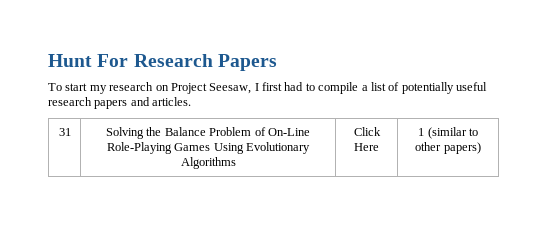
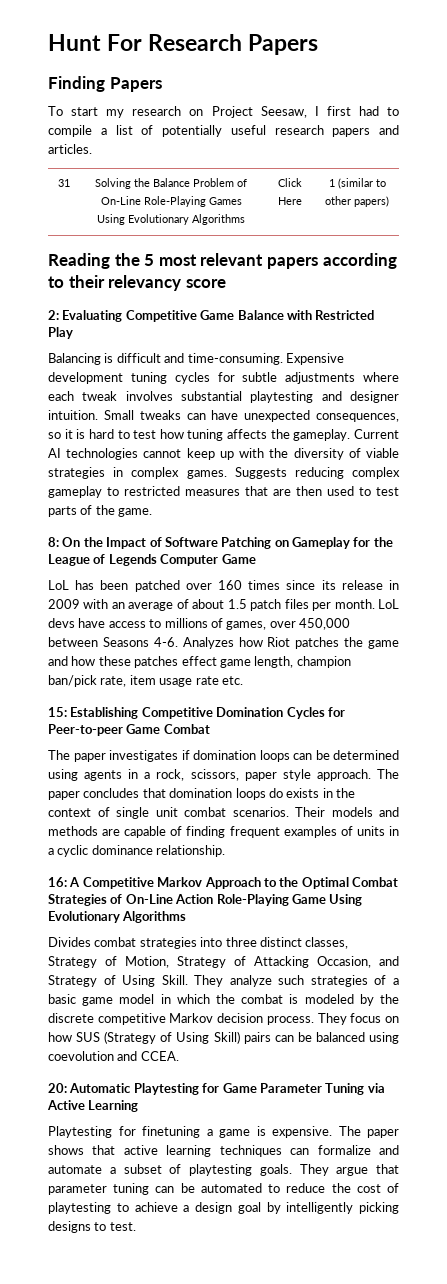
+ Finding Papers
+ Reading the 5 most relevant papers according to their relevancy score
+ 2: Evaluating Competitive Game Balance with Restricted Play
+ Balancing is difficult and time-consuming. Expensive development tuning cycles for subtle adjustments where each tweak involves substantial playtesting and designer intuition. Small tweaks can have unexpected consequences, so it is hard to test how tuning affects the gameplay. Current AI technologies cannot keep up with the diversity of viable strategies in complex games. Suggests reducing complex gameplay to restricted measures that are then used to test parts of the game.
+ 8: On the Impact of Software Patching on Gameplay for the League of Legends Computer Game
+ LoL has been patched over 160 times since its release in 2009 with an average of about 1.5 patch files per month. LoL devs have access to millions of games, over 450,000 between Seasons 4-6. Analyzes how Riot patches the game and how these patches effect game length, champion ban/pick rate, item usage rate etc.
+ 15: Establishing Competitive Domination Cycles for Peer-to-peer Game Combat
+ The paper investigates if domination loops can be determined using agents in a rock, scissors, paper style approach. The paper concludes that domination loops do exists in the context of single unit combat scenarios. Their models and methods are capable of finding frequent examples of units in a cyclic dominance relationship.
+ 16: A Competitive Markov Approach to the Optimal Combat Strategies of On-Line Action Role-Playing Game Using Evolutionary Algorithms
+ Divides combat strategies into three distinct classes, Strategy of Motion, Strategy of Attacking Occasion, and Strategy of Using Skill. They analyze such strategies of a basic game model in which the combat is modeled by the discrete competitive Markov decision process. They focus on how SUS (Strategy of Using Skill) pairs can be balanced using coevolution and CCEA.
+ 20: Automatic Playtesting for Game Parameter Tuning via Active Learning
+ Playtesting for finetuning a game is expensive. The paper shows that active learning techniques can formalize and automate a subset of playtesting goals. They argue that parameter tuning can be automated to reduce the cost of playtesting to achieve a design goal by intelligently picking designs to test.

